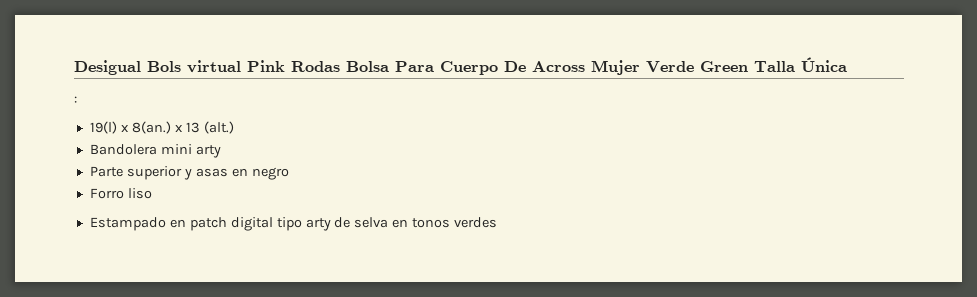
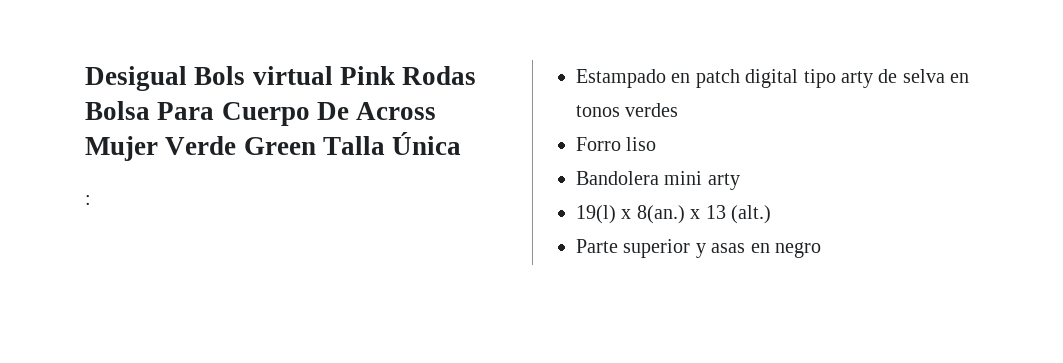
- 19(l) x 8(an.) x 13 (alt.)
- Bandolera mini arty
- Parte superior y asas en negro
- Forro liso
+ Forro liso
+ Bandolera mini arty
+ 19(l) x 8(an.) x 13 (alt.)
+ Parte superior y asas en negro

